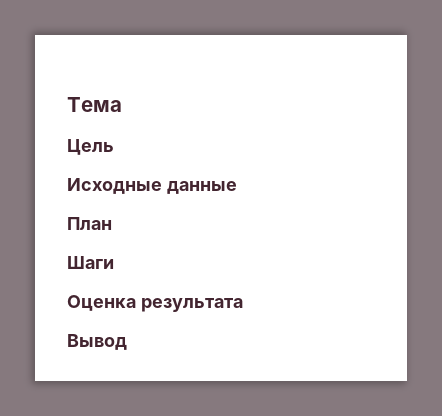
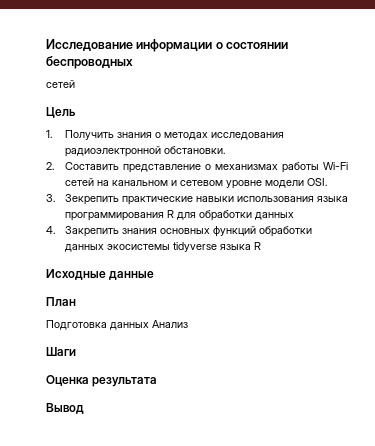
- Тема
+ Исследование информации о состоянии беспроводных
+ сетей
  Цель
+ 1. Получить знания о методах исследования радиоэлектронной обстановки.
+ 2. Составить представление о механизмах работы Wi-Fi сетей на канальном и сетевом уровне модели OSI.
+ 3. Зекрепить практические навыки использования языка программирования R для обработки данных
+ 4. Закрепить знания основных функций обработки данных экосистемы tidyverse языка R
+ Подготовка данных Анализ

